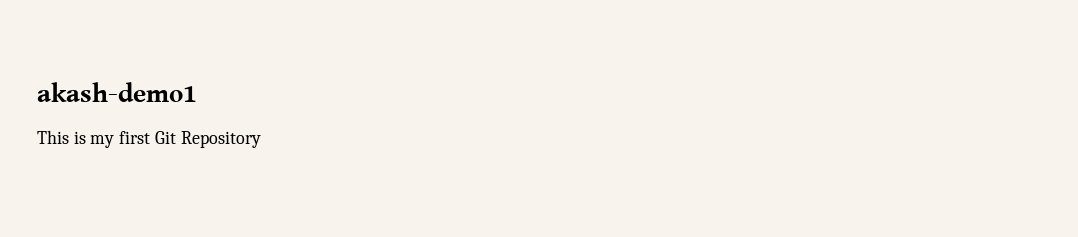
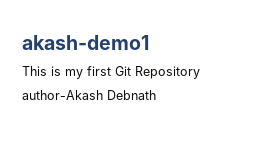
+ author-Akash Debnath

